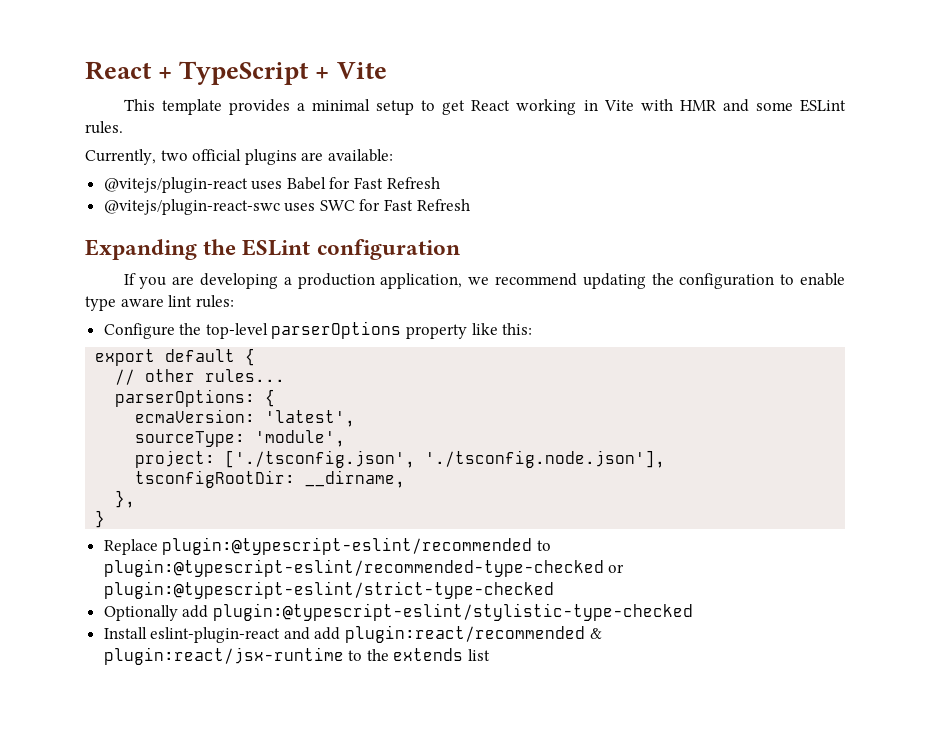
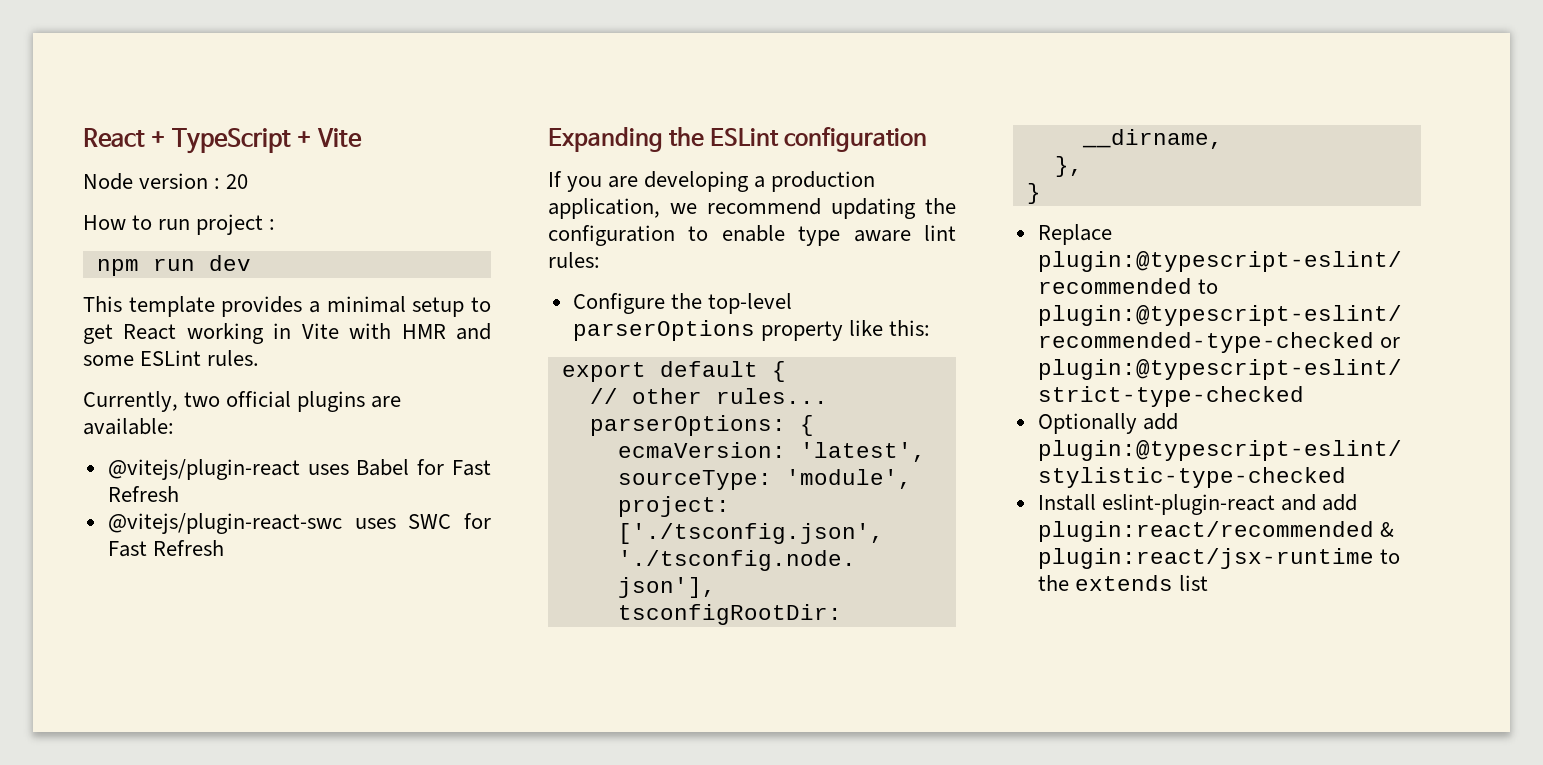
+ Node version : 20
+ How to run project :
+ npm run dev

